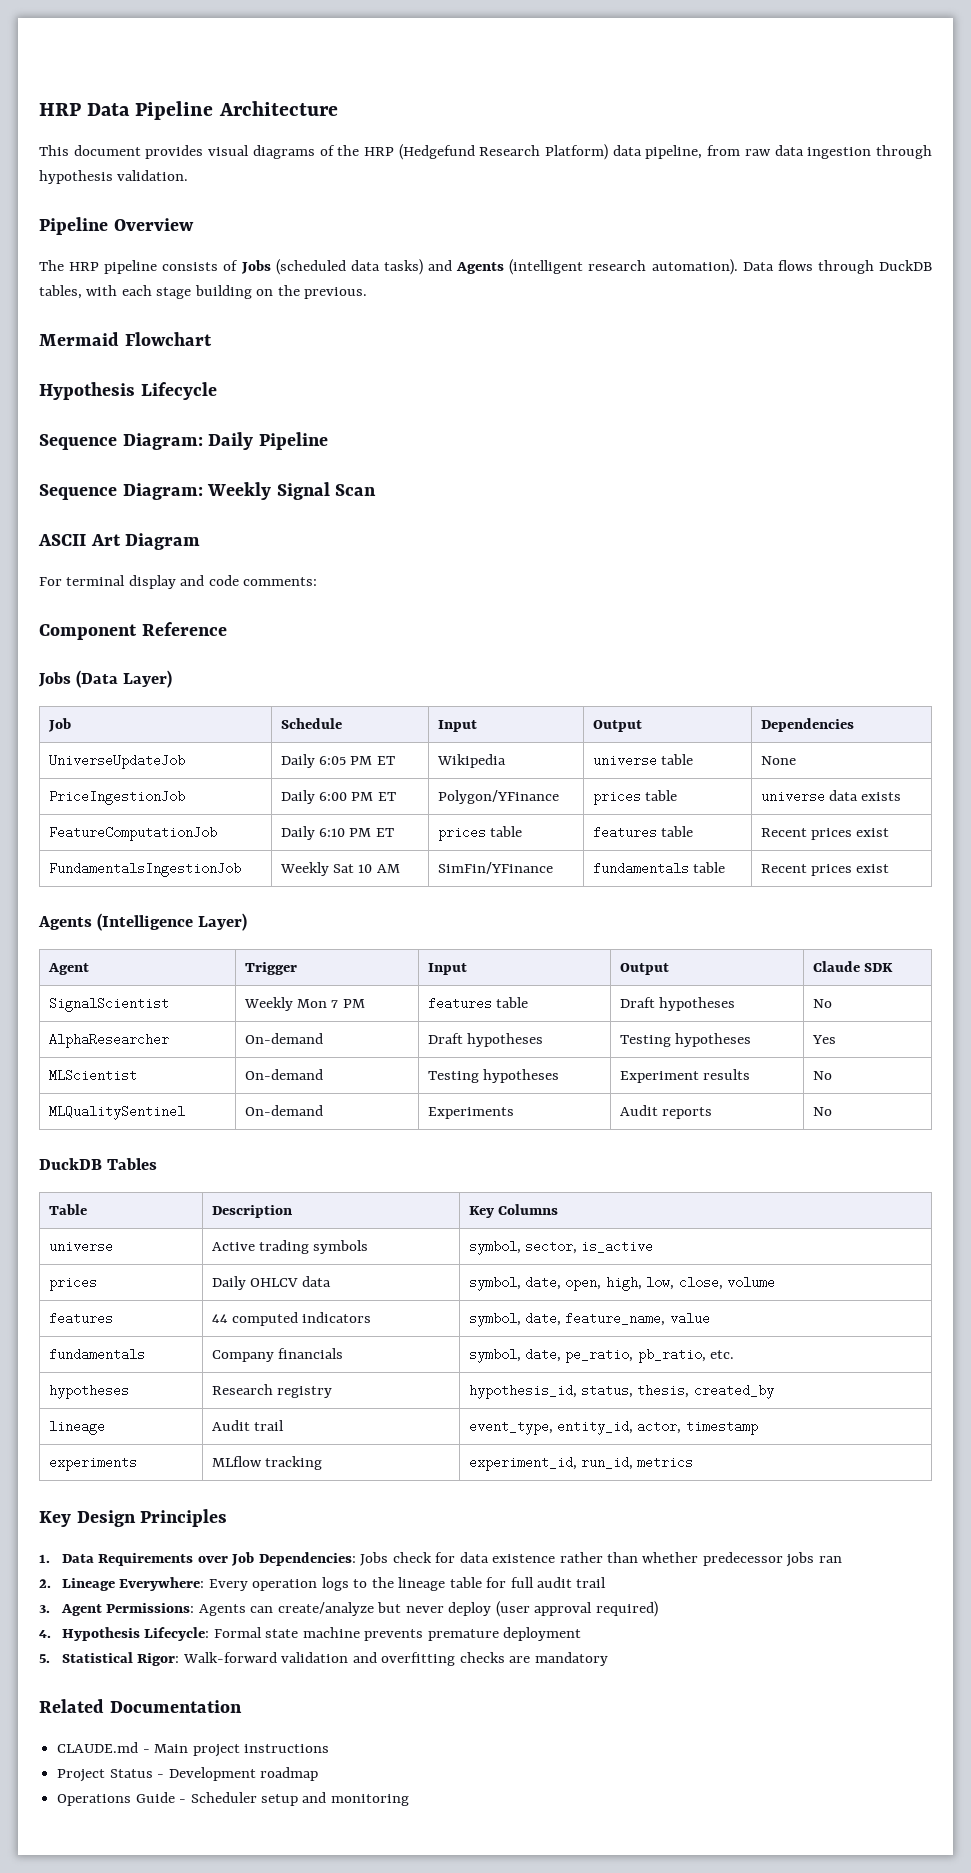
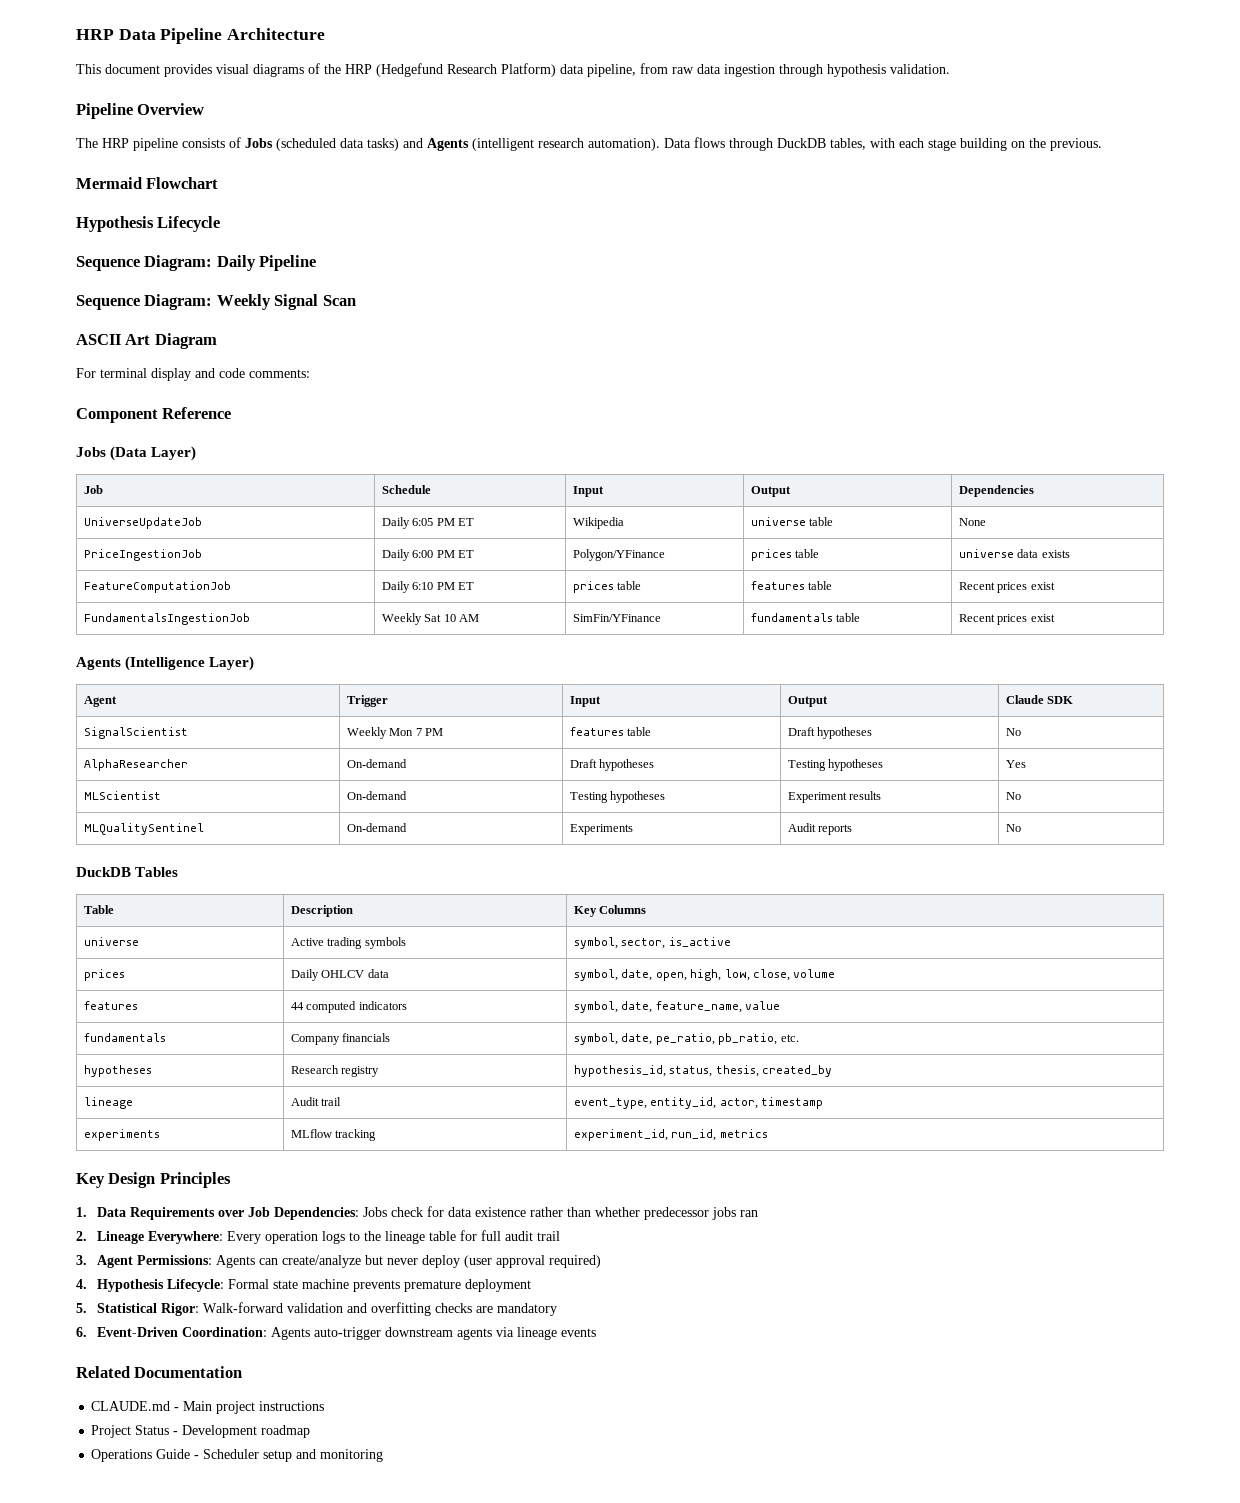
+ 6. Event-Driven Coordination: Agents auto-trigger downstream agents via lineage events

